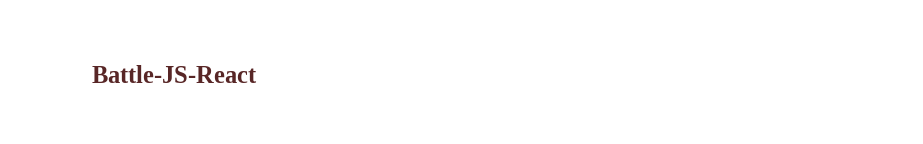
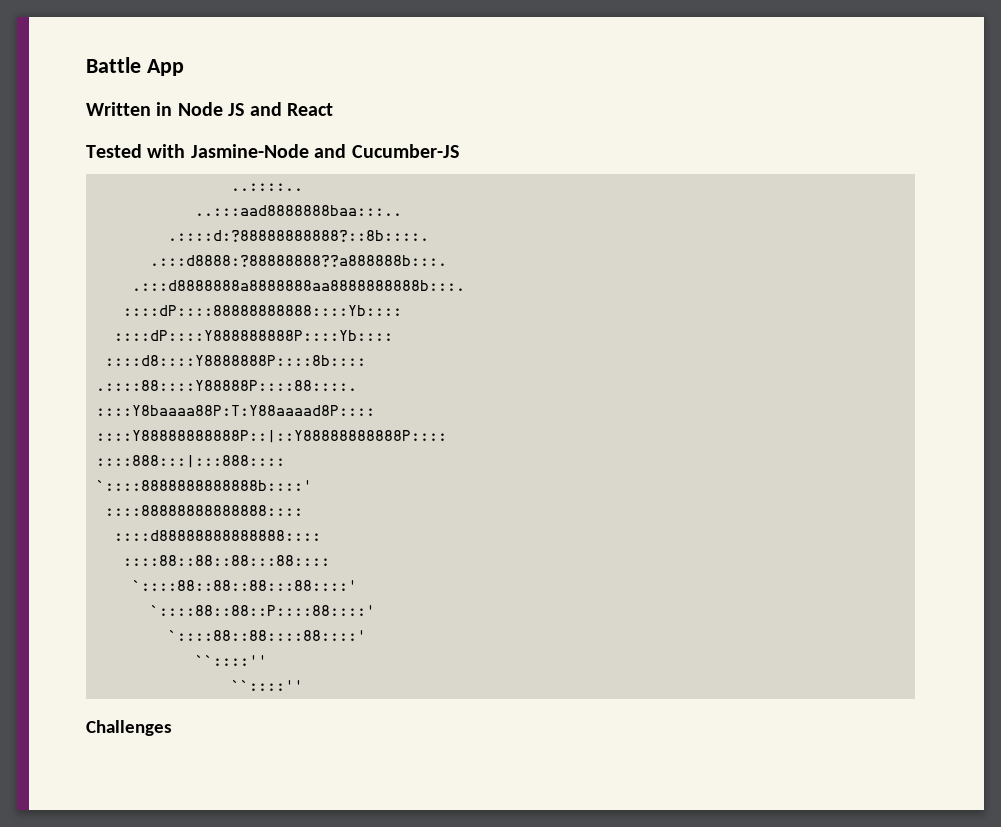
- Battle-JS-React
+ Battle App
+ Written in Node JS and React
+ Tested with Jasmine-Node and Cucumber-JS
+ ..::::..
+ ..:::aad8888888baa:::..
+ .::::d:?88888888888?::8b::::.
+ .:::d8888:?88888888??a888888b:::.
+ .:::d8888888a8888888aa8888888888b:::.
+ ::::dP::::88888888888::::Yb::::
+ ::::dP::::Y888888888P::::Yb::::
+ ::::d8::::Y8888888P::::8b::::
+ .::::88::::Y88888P::::88::::.
+ ::::Y8baaaa88P:T:Y88aaaad8P::::
+ ::::Y88888888888P::|::Y88888888888P::::
+ ::::888:::|:::888::::
+ `::::8888888888888b::::'
+ ::::88888888888888::::
+ ::::d88888888888888::::
+ ::::88::88::88:::88::::
+ `::::88::88::88:::88::::'
+ `::::88::88::P::::88::::'
+ `::::88::88::::88::::'
+ ``::::''
+ ``::::''
+ Challenges

